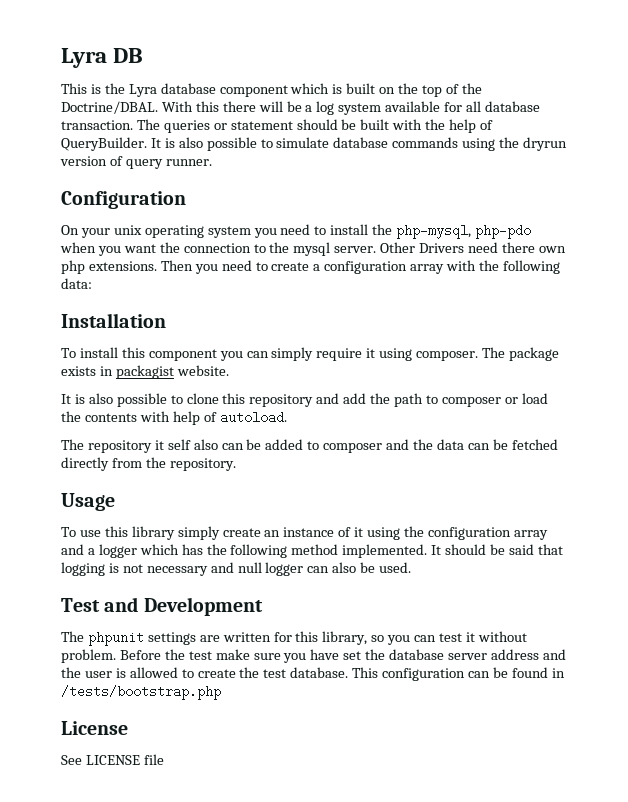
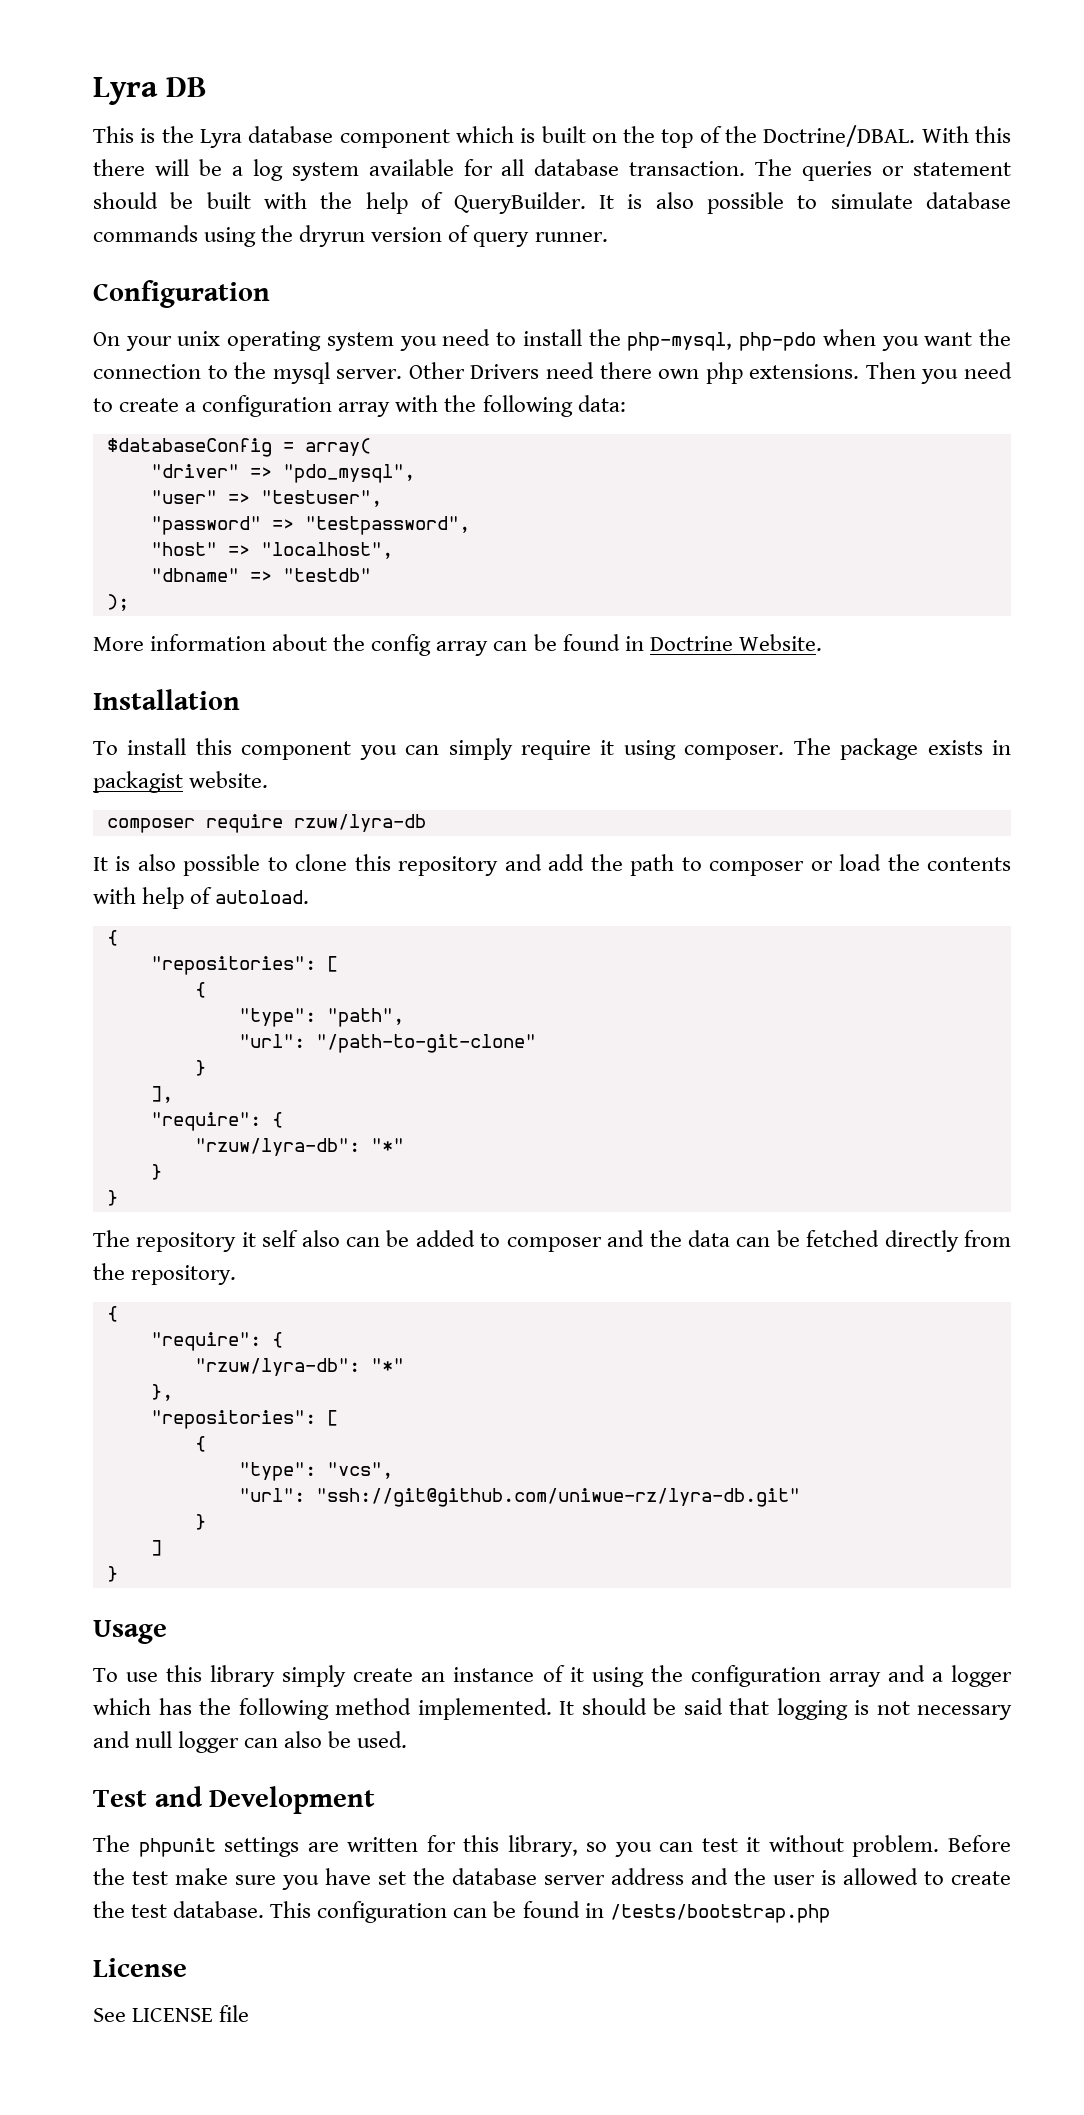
+ $databaseConfig = array(
+ "driver" => "pdo_mysql",
+ "user" => "testuser",
+ "password" => "testpassword",
+ "host" => "localhost",
+ "dbname" => "testdb"
+ );
+ More information about the config array can be found in Doctrine Website.
+ composer require rzuw/lyra-db
  It is also possible to clone this repository and add the path to composer or load the contents with help of autoload.
+ {
+ "repositories": [
+ {
+ "type": "path",
+ "url": "/path-to-git-clone"
+ }
+ ],
+ "require": {
+ "rzuw/lyra-db": "*"
+ }
+ }
  The repository it self also can be added to composer and the data can be fetched directly from the repository.
+ {
+ "require": {
+ "rzuw/lyra-db": "*"
+ },
+ "repositories": [
+ {
+ "type": "vcs",
+ "url": "ssh://git@github.com/uniwue-rz/lyra-db.git"
+ }
+ ]
+ }

